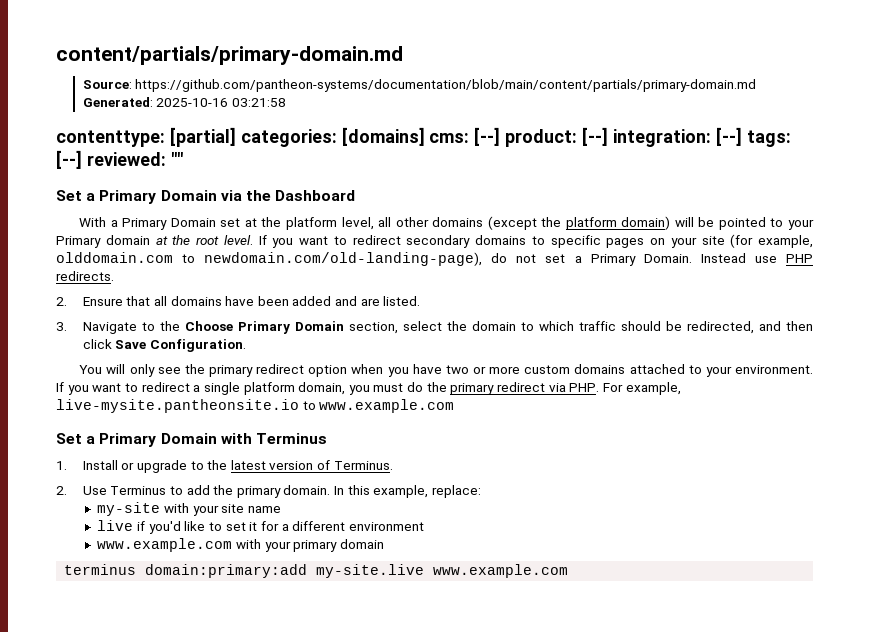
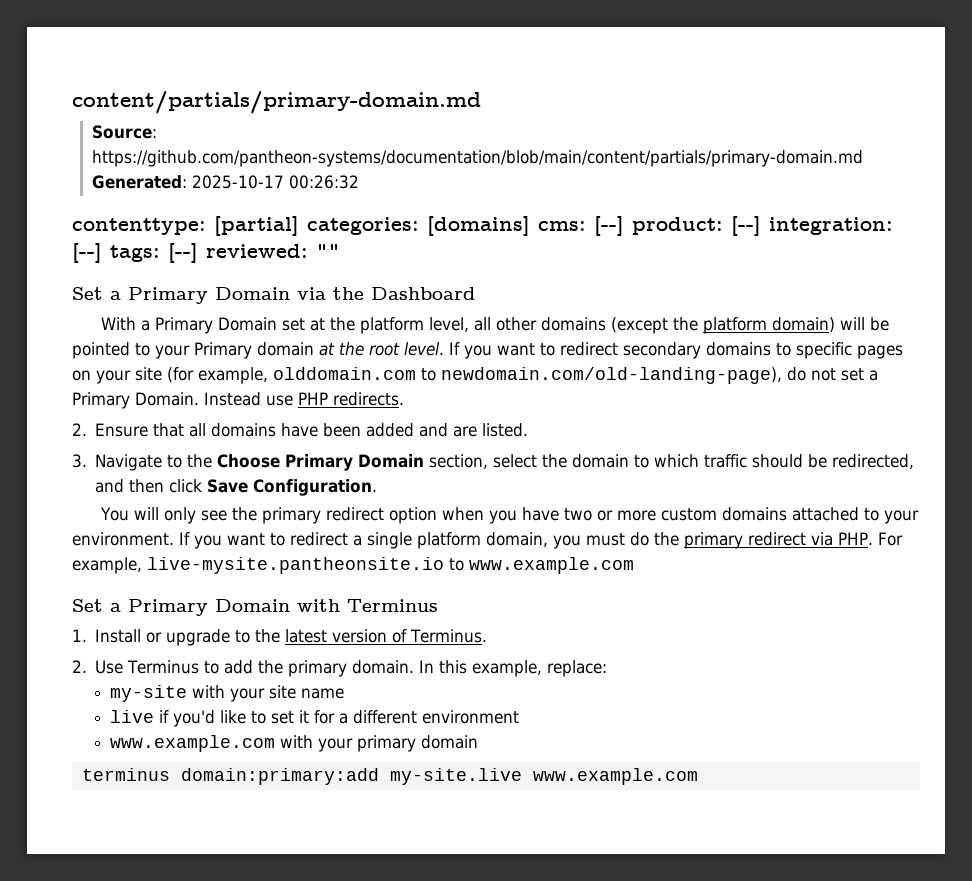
- Source: https://github.com/pantheon-systems/documentation/blob/main/content/partials/primary-domain.md Generated: 2025-10-16 03:21:58
+ Source: https://github.com/pantheon-systems/documentation/blob/main/content/partials/primary-domain.md Generated: 2025-10-17 00:26:32

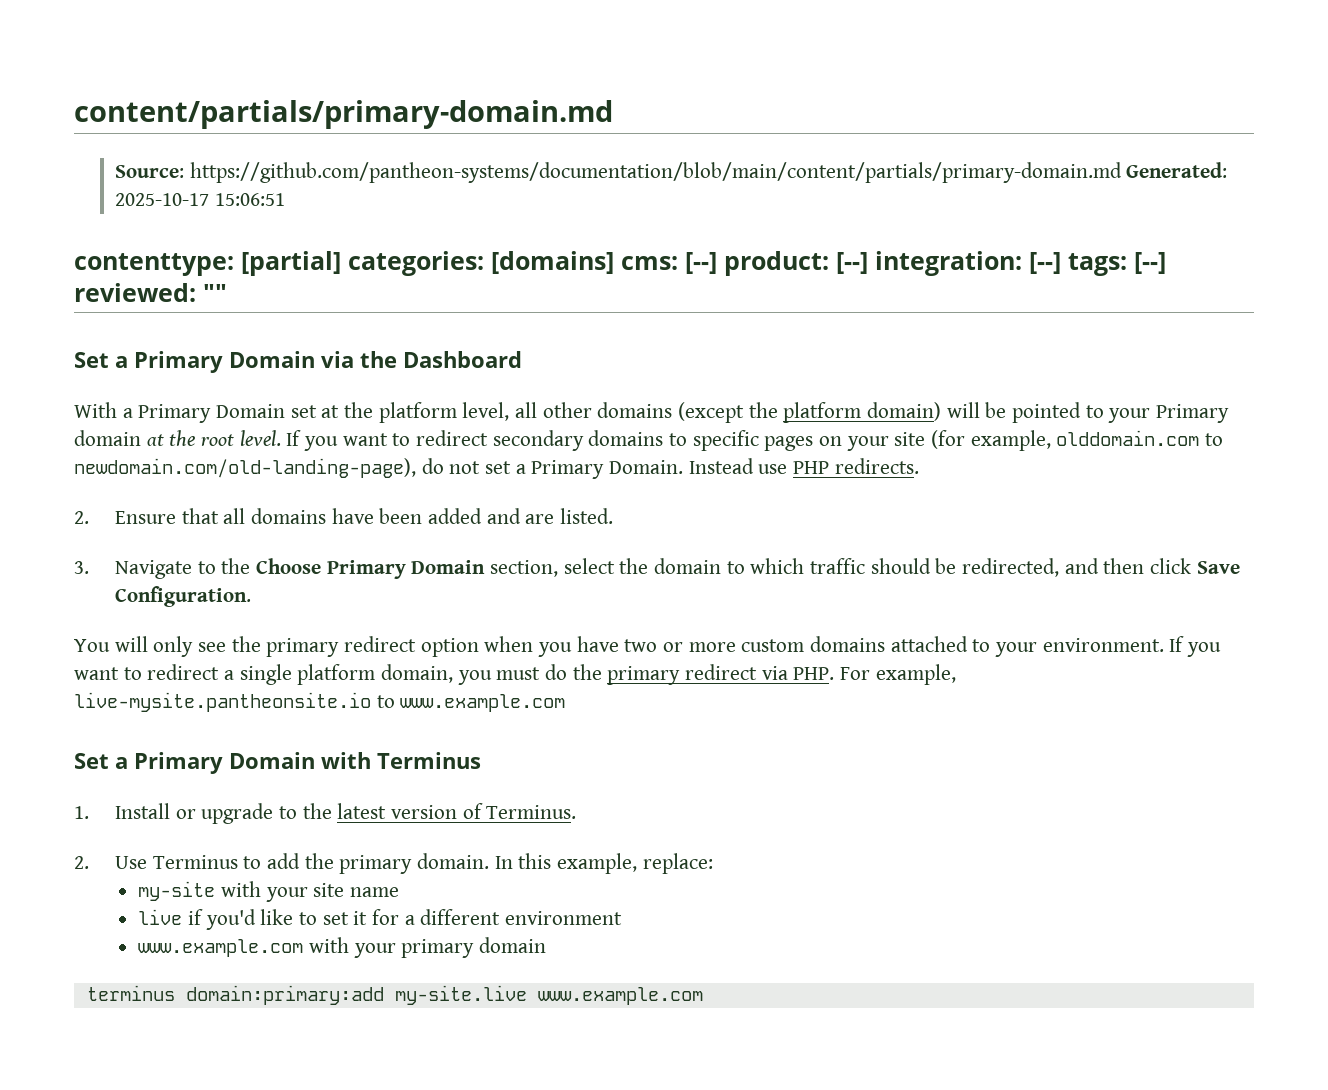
- Source: https://github.com/pantheon-systems/documentation/blob/main/content/partials/primary-domain.md Generated: 2025-10-17 00:26:32
+ Source: https://github.com/pantheon-systems/documentation/blob/main/content/partials/primary-domain.md Generated: 2025-10-17 15:06:51

